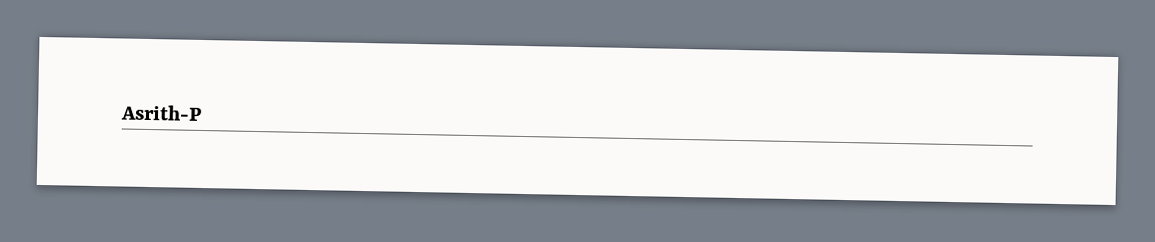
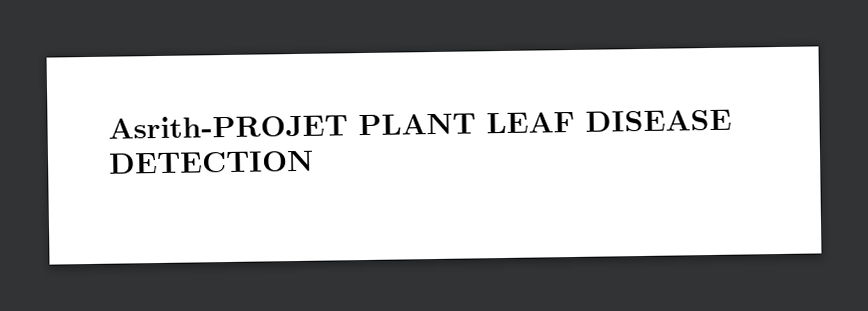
- Asrith-P
+ Asrith-PROJET PLANT LEAF DISEASE DETECTION

